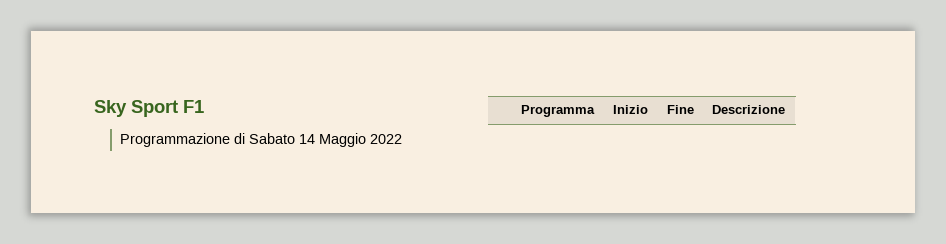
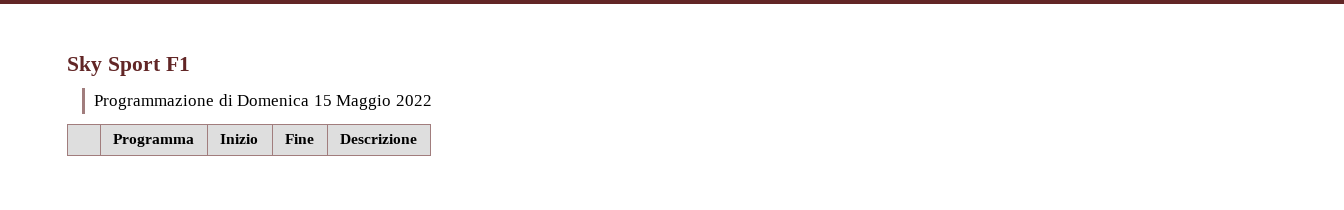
- Programmazione di Sabato 14 Maggio 2022
+ Programmazione di Domenica 15 Maggio 2022

